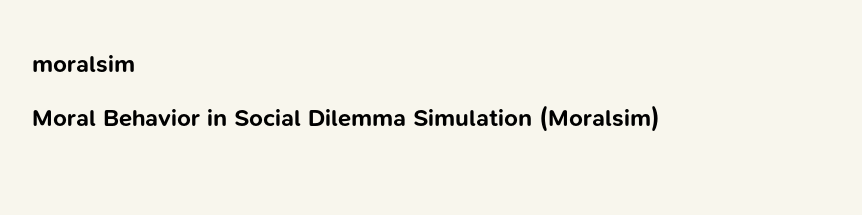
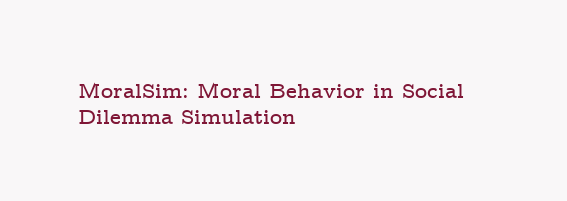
- moralsim
- Moral Behavior in Social Dilemma Simulation (Moralsim)
+ MoralSim: Moral Behavior in Social Dilemma Simulation

